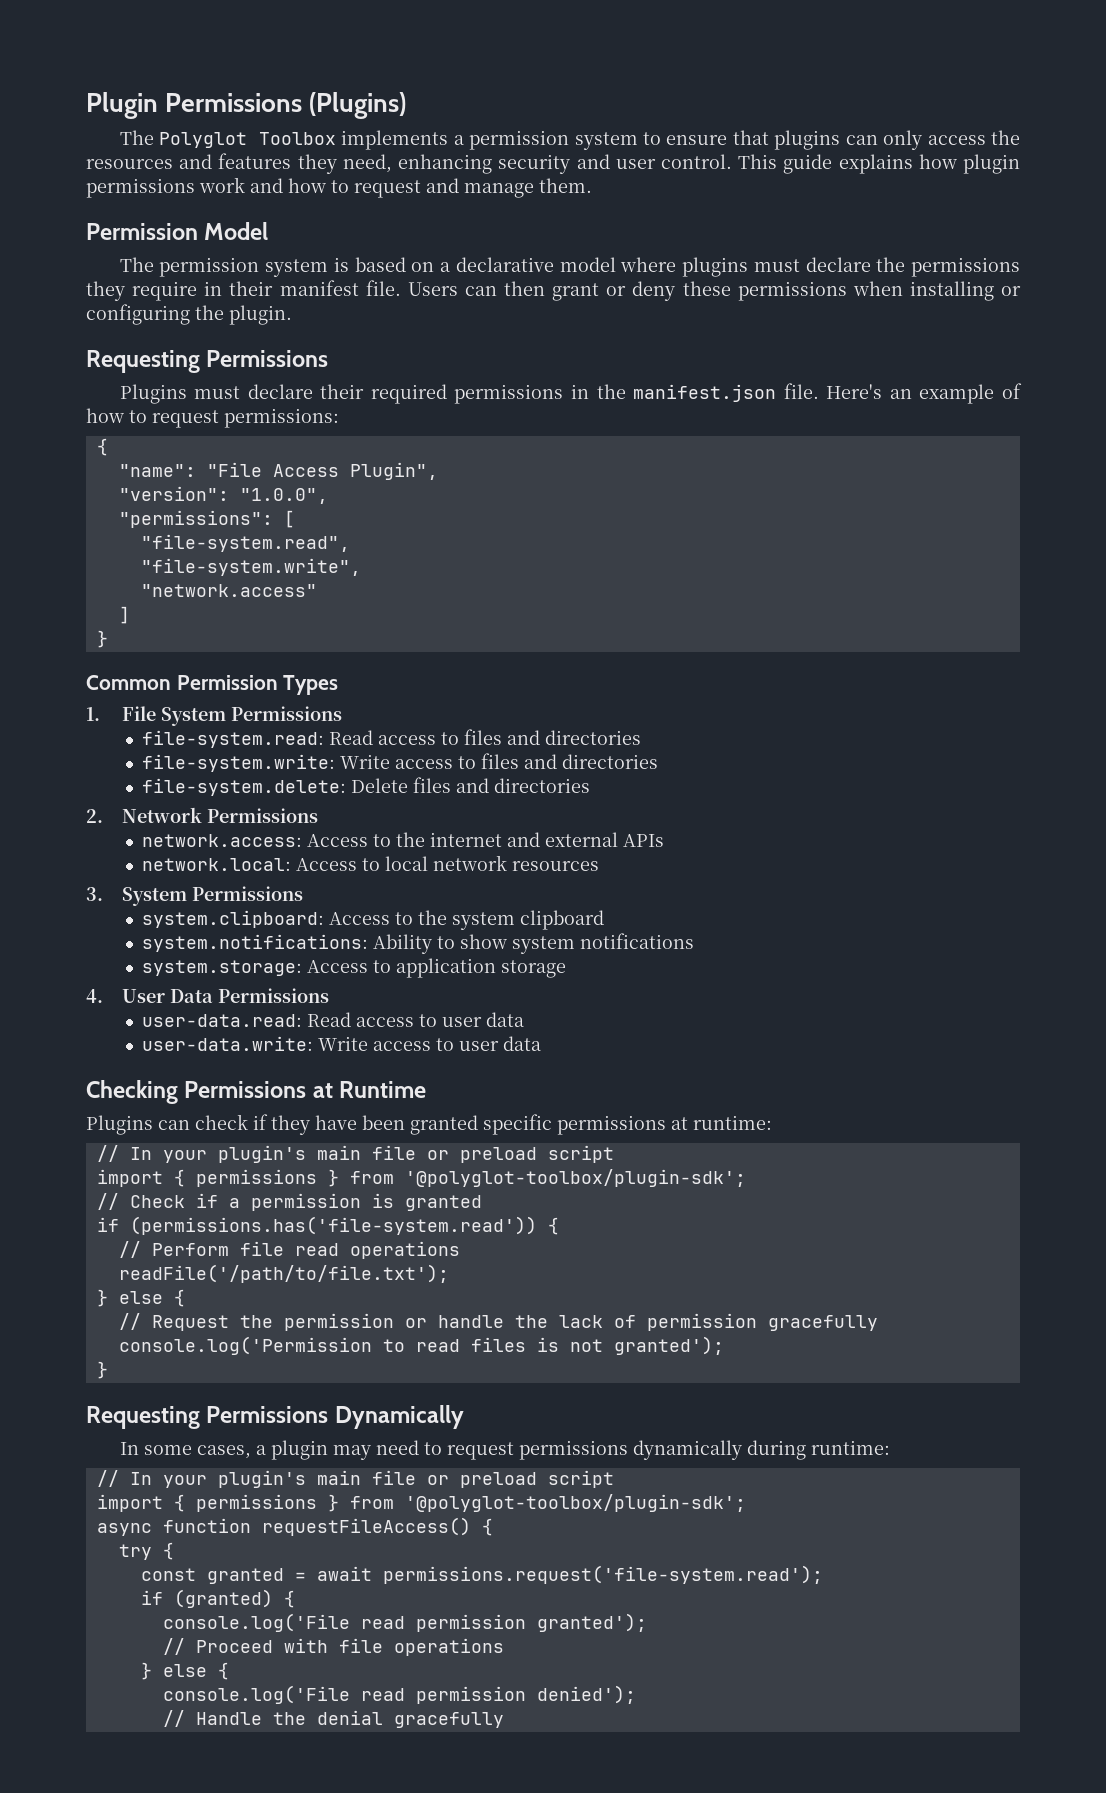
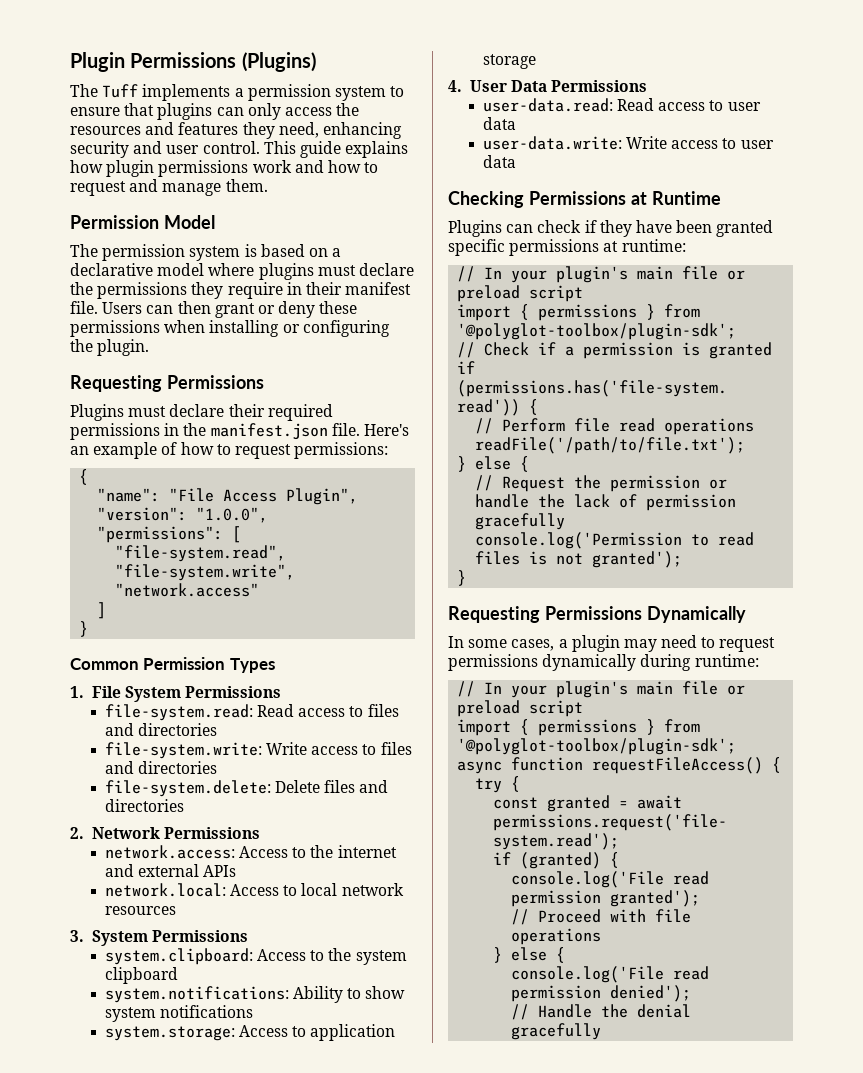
- The Polyglot Toolbox implements a permission system to ensure that plugins can only access the resources and features they need, enhancing security and user control.
+ The Tuff implements a permission system to ensure that plugins can only access the resources and features they need, enhancing security and user control.

